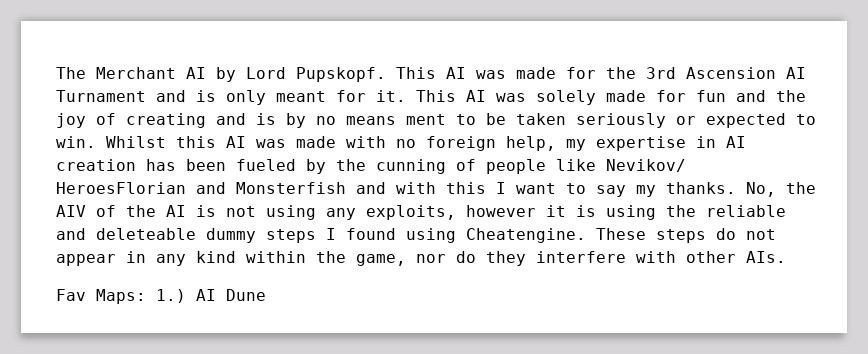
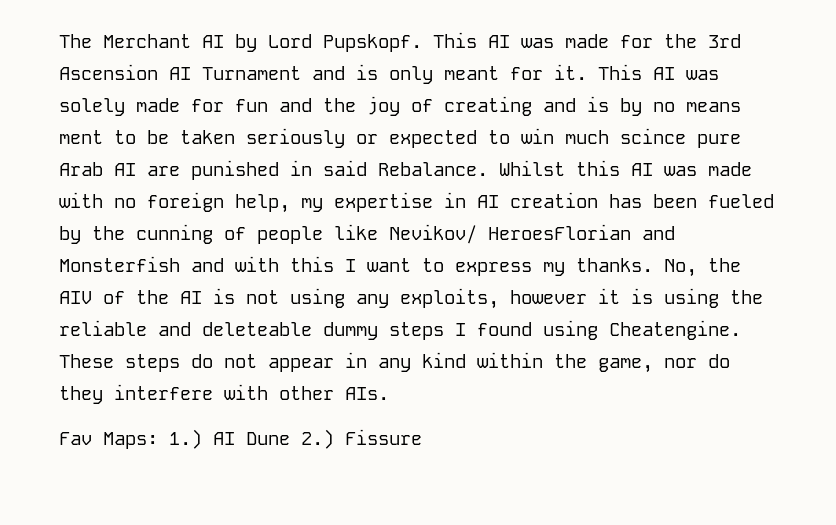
- This AI was solely made for fun and the joy of creating and is by no means ment to be taken seriously or expected to win.
+ This AI was solely made for fun and the joy of creating and is by no means ment to be taken seriously or expected to win much scince pure Arab AI are punished in said Rebalance.
- Whilst this AI was made with no foreign help, my expertise in AI creation has been fueled by the cunning of people like Nevikov/ HeroesFlorian and Monsterfish and with this I want to say my thanks.
+ Whilst this AI was made with no foreign help, my expertise in AI creation has been fueled by the cunning of people like Nevikov/ HeroesFlorian and Monsterfish and with this I want to express my thanks.
- Fav Maps: 1.) AI Dune
+ Fav Maps: 1.) AI Dune 2.) Fissure

